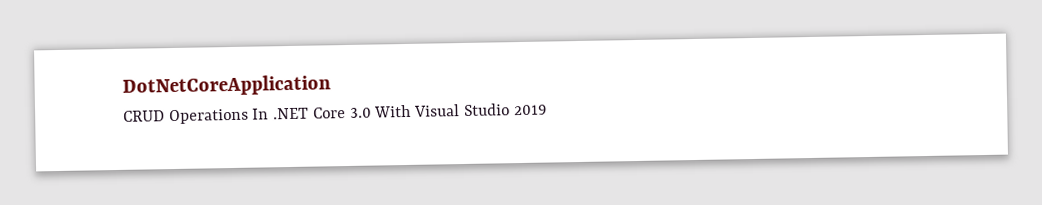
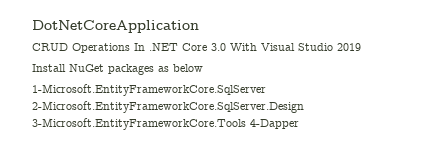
+ Install NuGet packages as below
+ 1-Microsoft.EntityFrameworkCore.SqlServer 2-Microsoft.EntityFrameworkCore.SqlServer.Design 3-Microsoft.EntityFrameworkCore.Tools 4-Dapper

